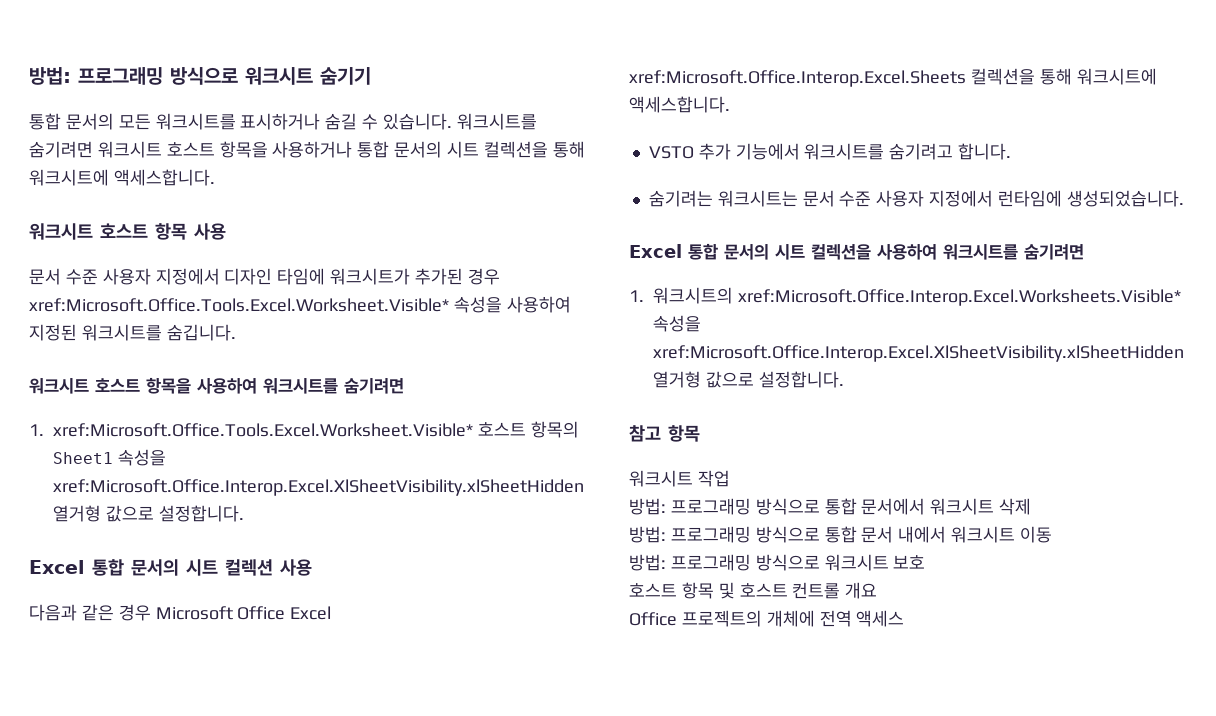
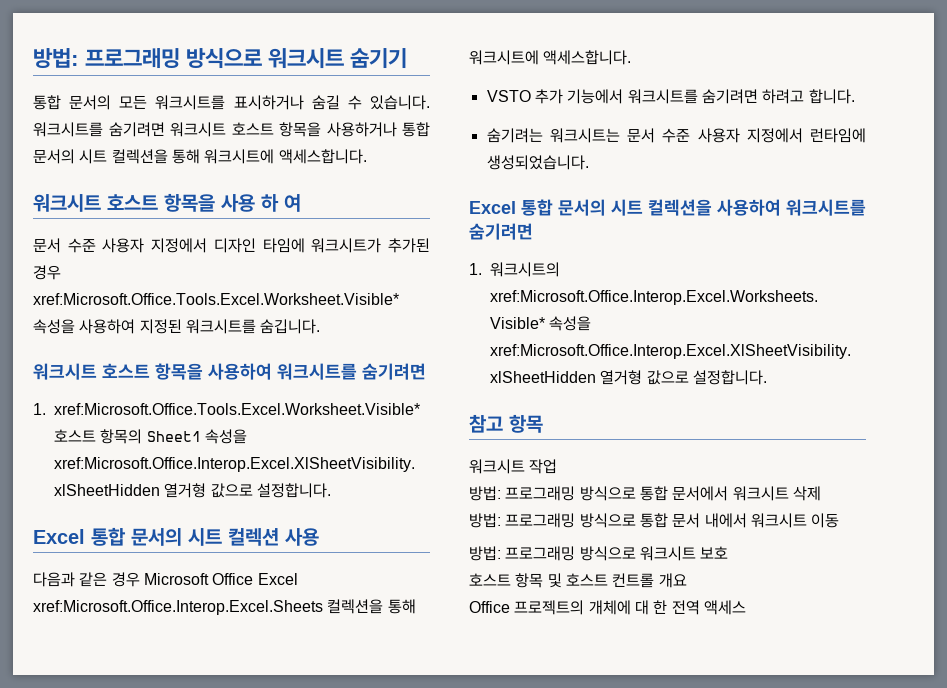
- 워크시트 호스트 항목 사용
+ 워크시트 호스트 항목을 사용 하 여
- VSTO 추가 기능에서 워크시트를 숨기려고 합니다.
+ VSTO 추가 기능에서 워크시트를 숨기려면 하려고 합니다.
- Office 프로젝트의 개체에 전역 액세스
+ Office 프로젝트의 개체에 대 한 전역 액세스

